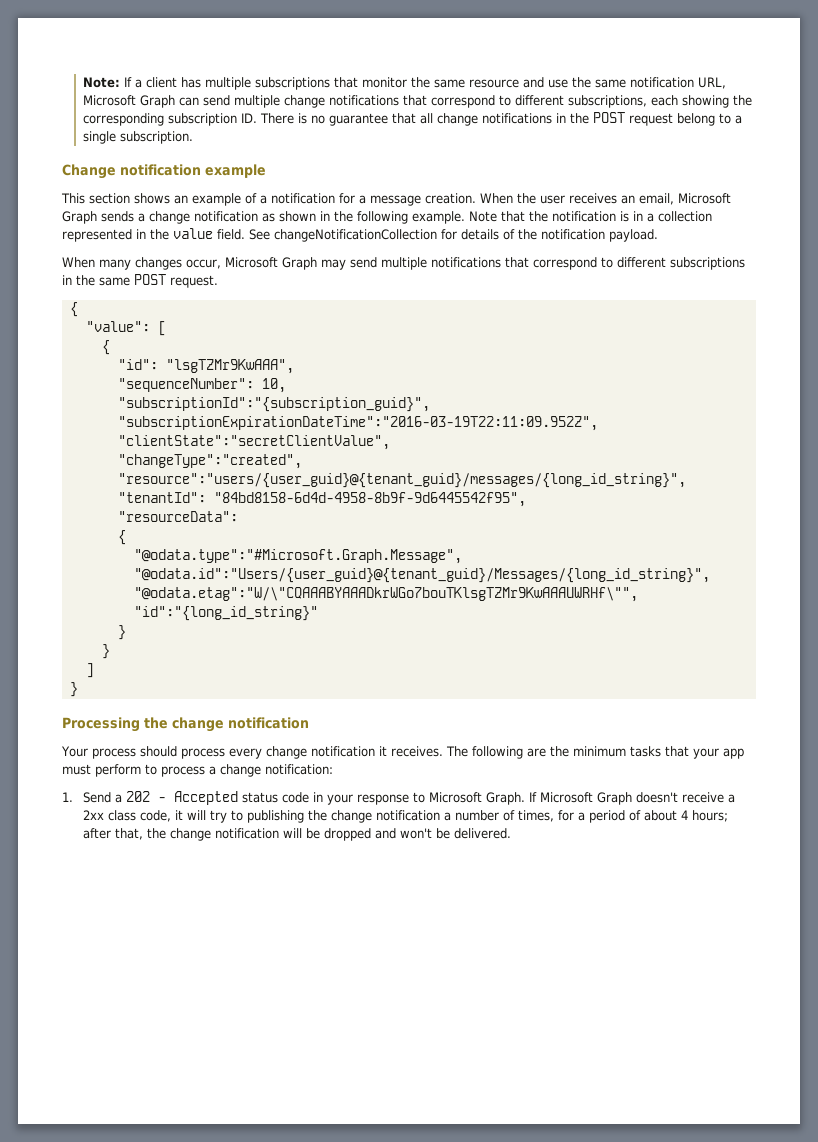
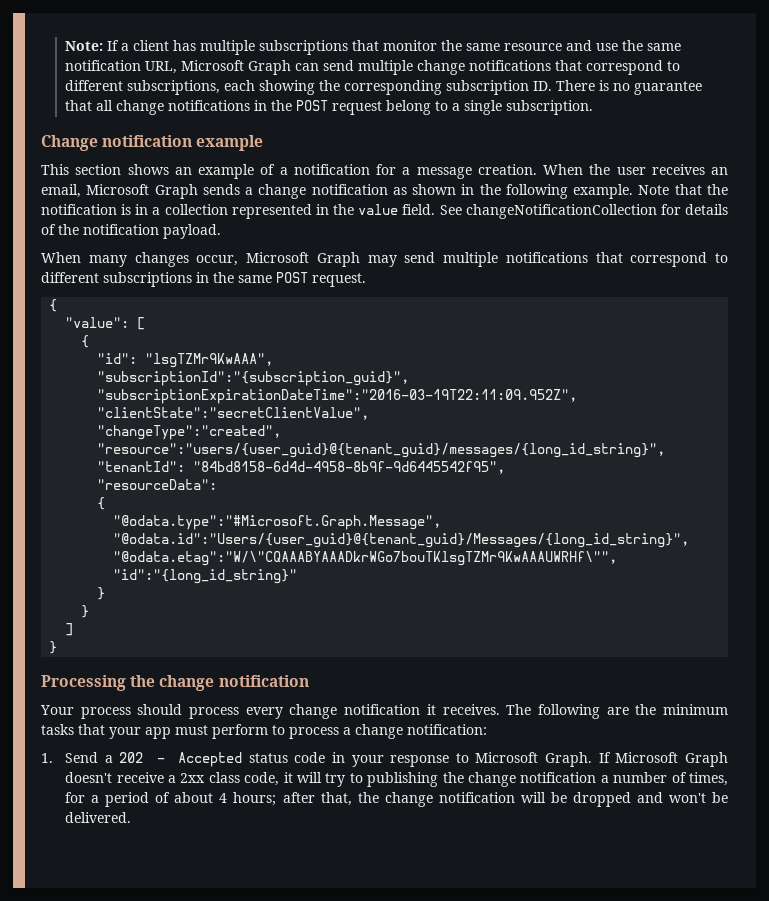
- "sequenceNumber": 10,

